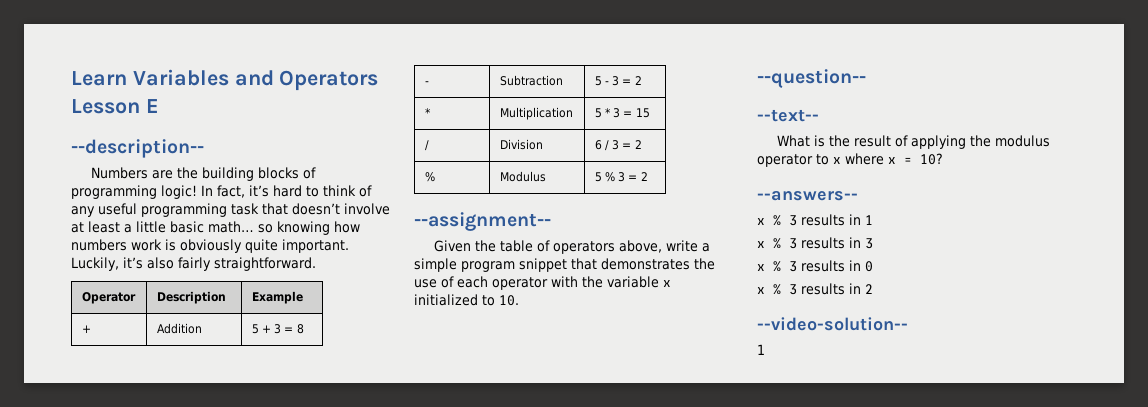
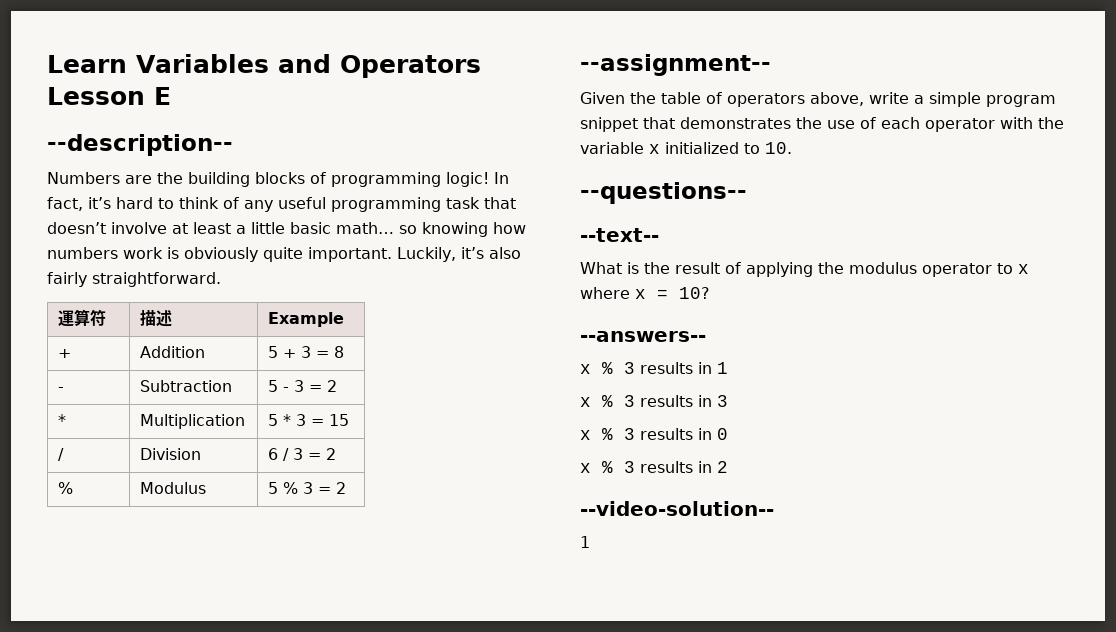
- Operator | Description | Example
+ 運算符 | 描述 | Example
- --question--
+ --questions--

